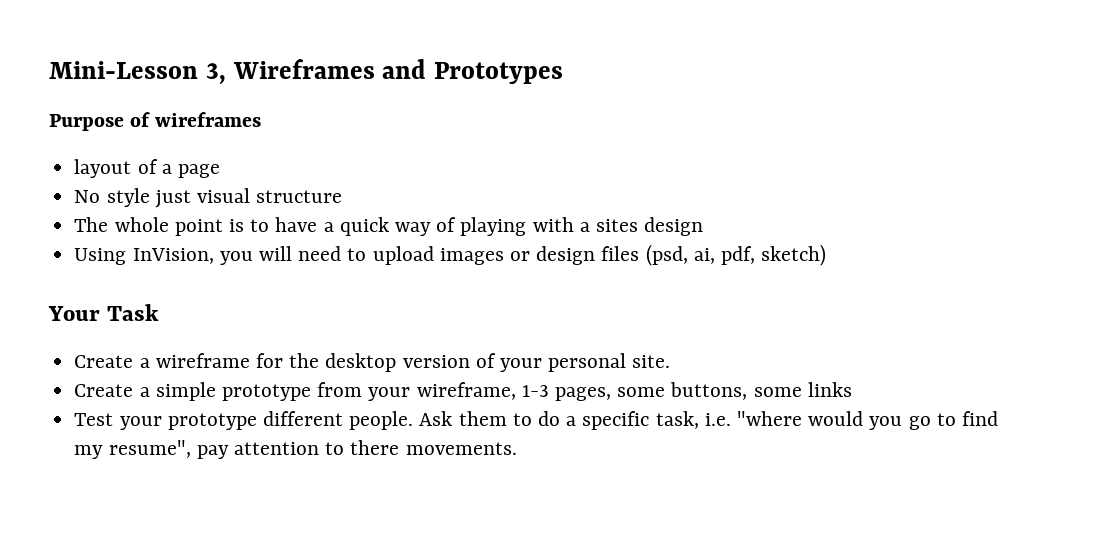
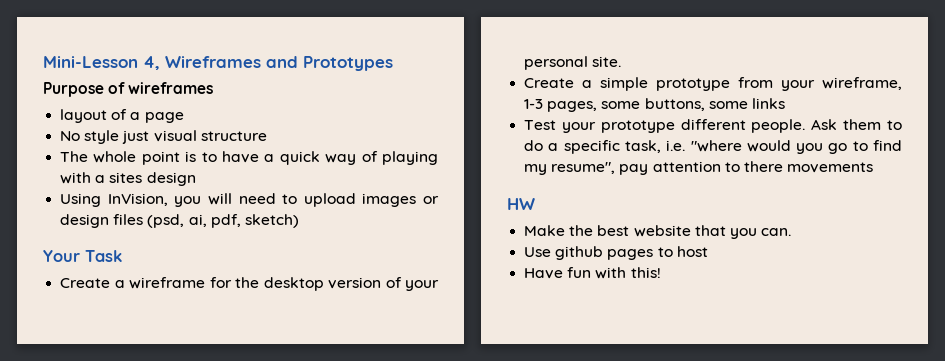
- Mini-Lesson 3, Wireframes and Prototypes
+ Mini-Lesson 4, Wireframes and Prototypes
- Ask them to do a specific task, i.e. "where would you go to find my resume", pay attention to there movements.
+ Ask them to do a specific task, i.e. "where would you go to find my resume", pay attention to there movements
+ HW
+ Make the best website that you can.
+ Use github pages to host
+ Have fun with this!

